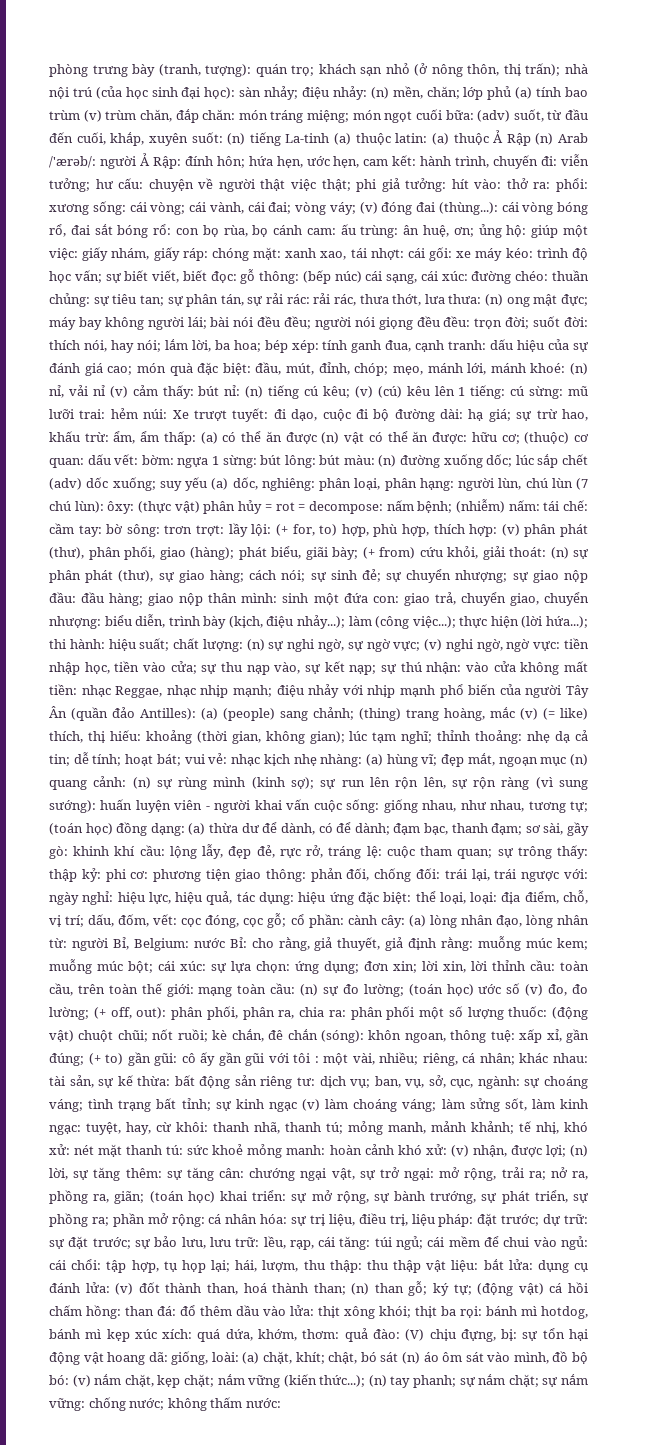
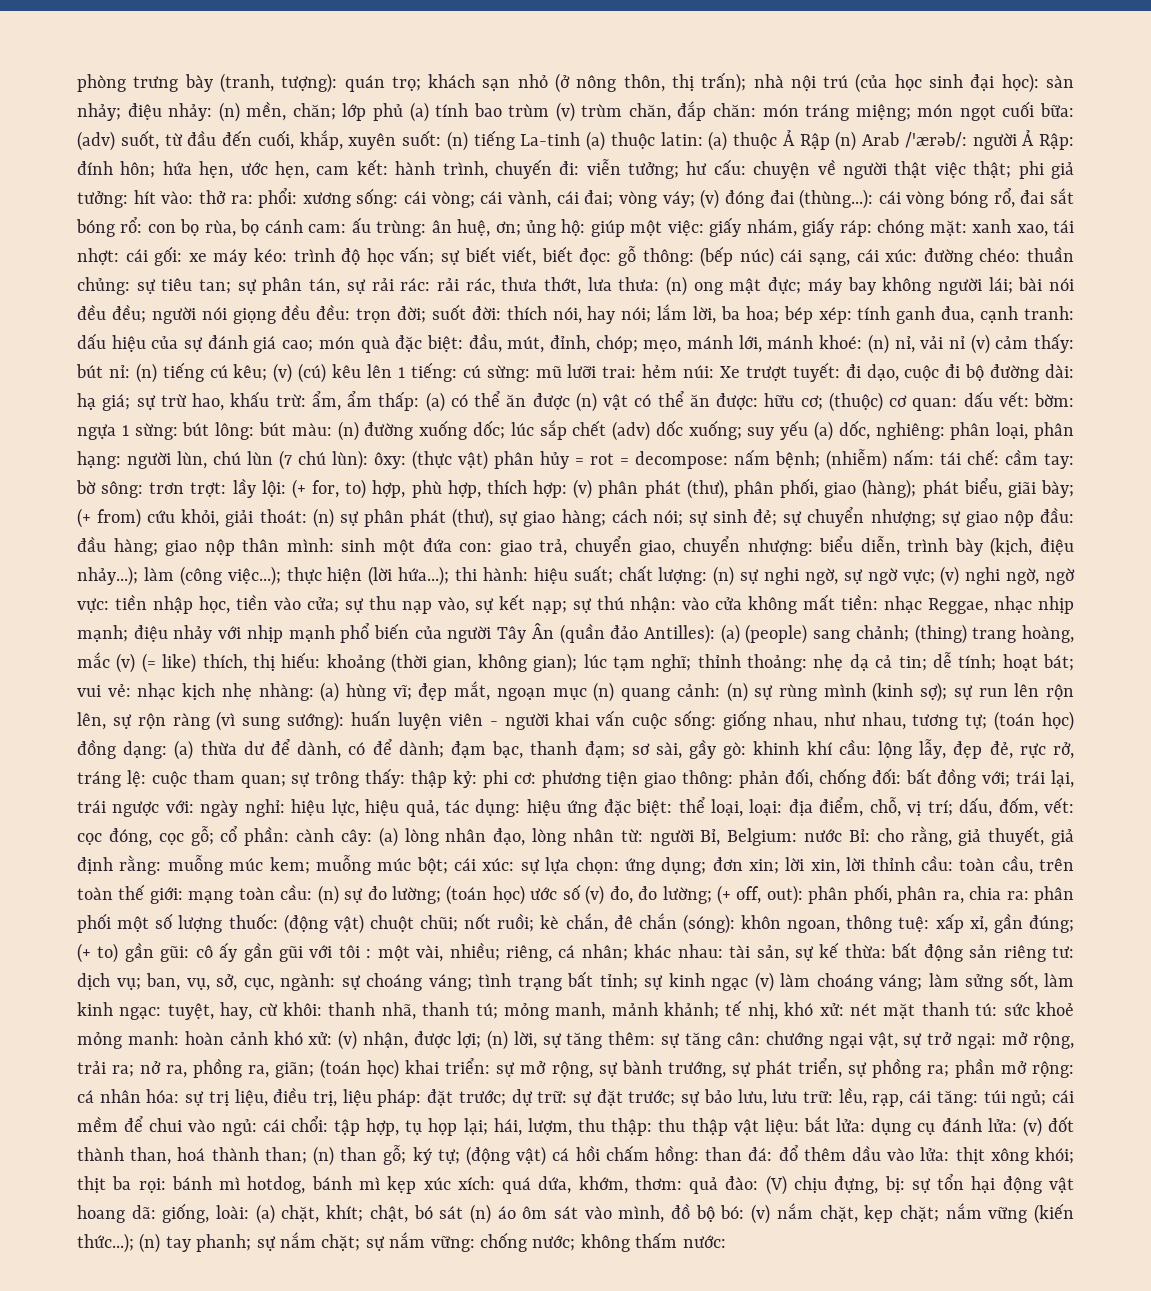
+ bất đồng với;

